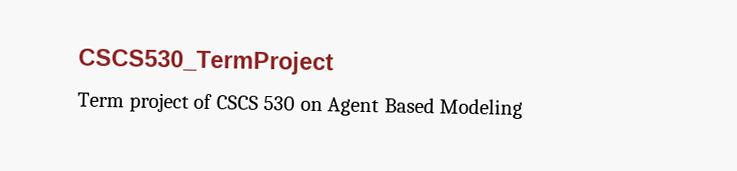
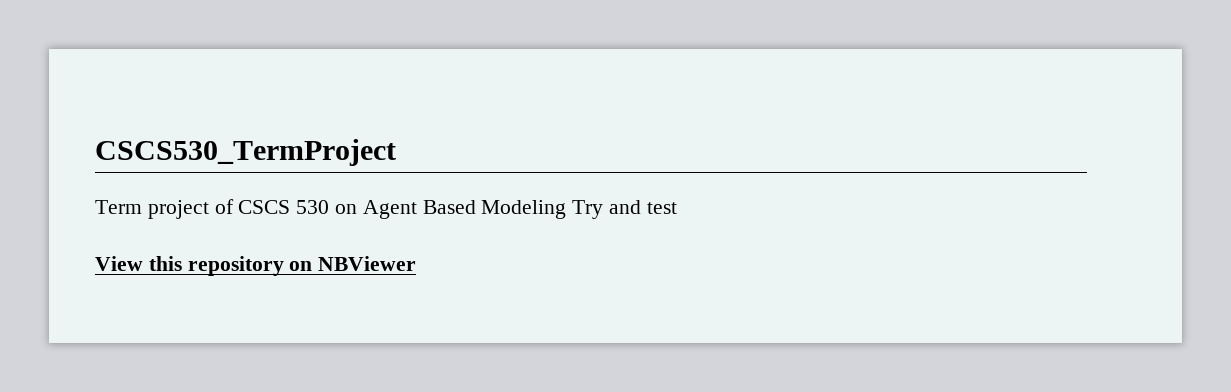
- Term project of CSCS 530 on Agent Based Modeling
+ Term project of CSCS 530 on Agent Based Modeling Try and test
+ View this repository on NBViewer

